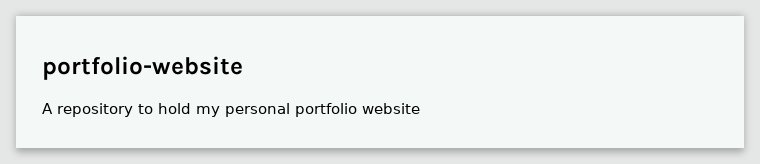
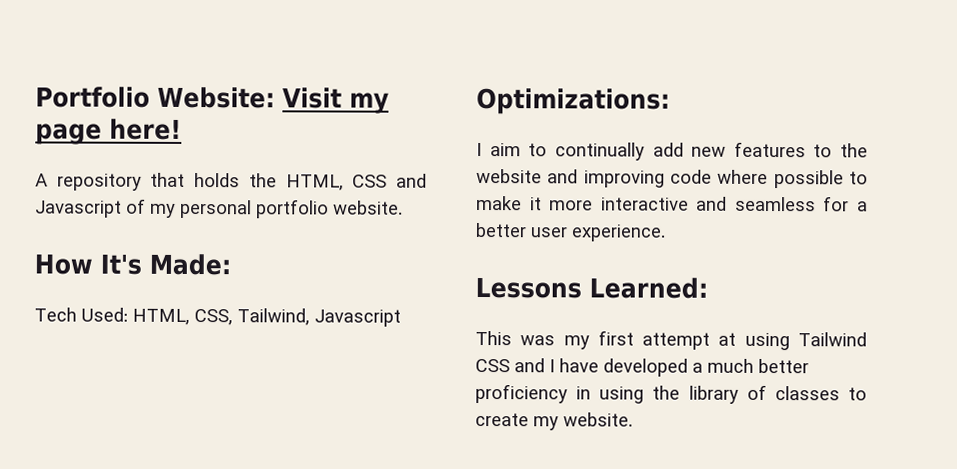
- portfolio-website
- A repository to hold my personal portfolio website
+ Portfolio Website: Visit my page here!
+ A repository that holds the HTML, CSS and Javascript of my personal portfolio website.
+ How It's Made:
+ Tech Used: HTML, CSS, Tailwind, Javascript
+ Optimizations:
+ I aim to continually add new features to the website and improving code where possible to make it more interactive and seamless for a better user experience.
+ Lessons Learned:
+ This was my first attempt at using Tailwind CSS and I have developed a much better proficiency in using the library of classes to create my website.

